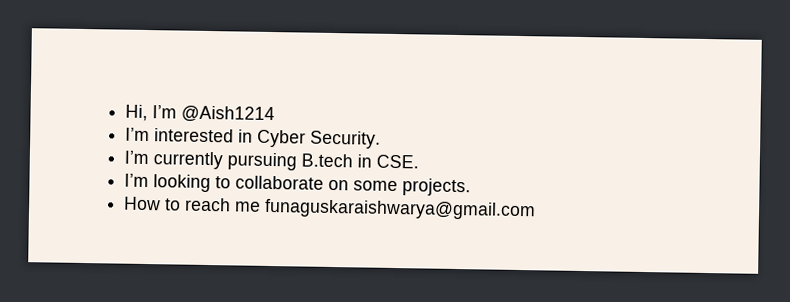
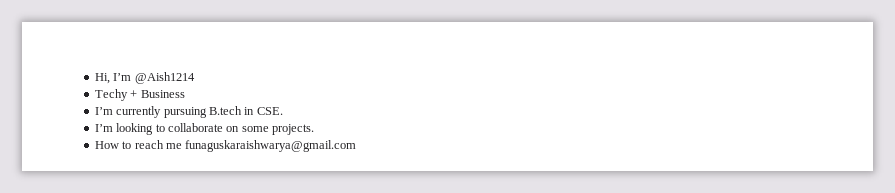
- I’m interested in Cyber Security.
+ Techy + Business

